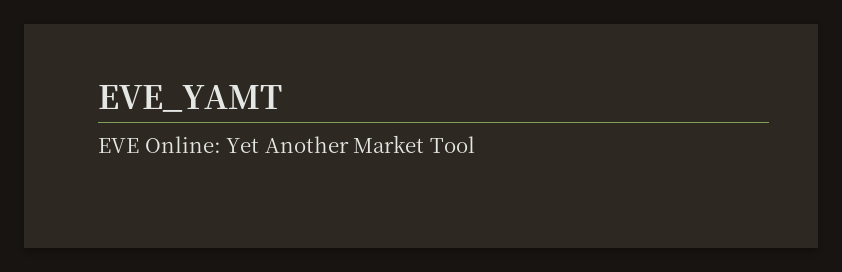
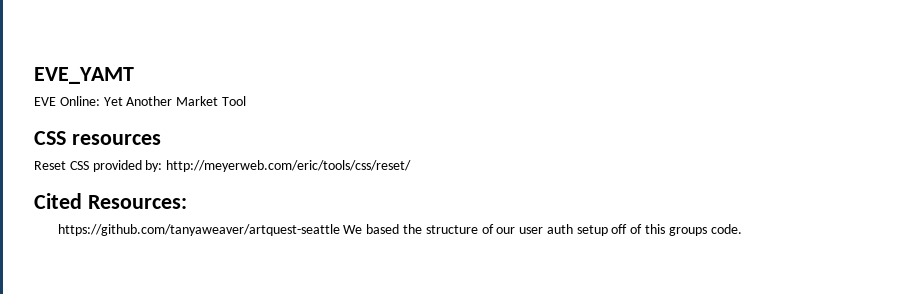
+ CSS resources
+ Reset CSS provided by: http://meyerweb.com/eric/tools/css/reset/
+ Cited Resources:
+ https://github.com/tanyaweaver/artquest-seattle We based the structure of our user auth setup off of this groups code.

